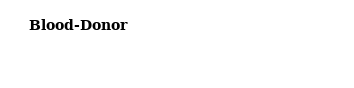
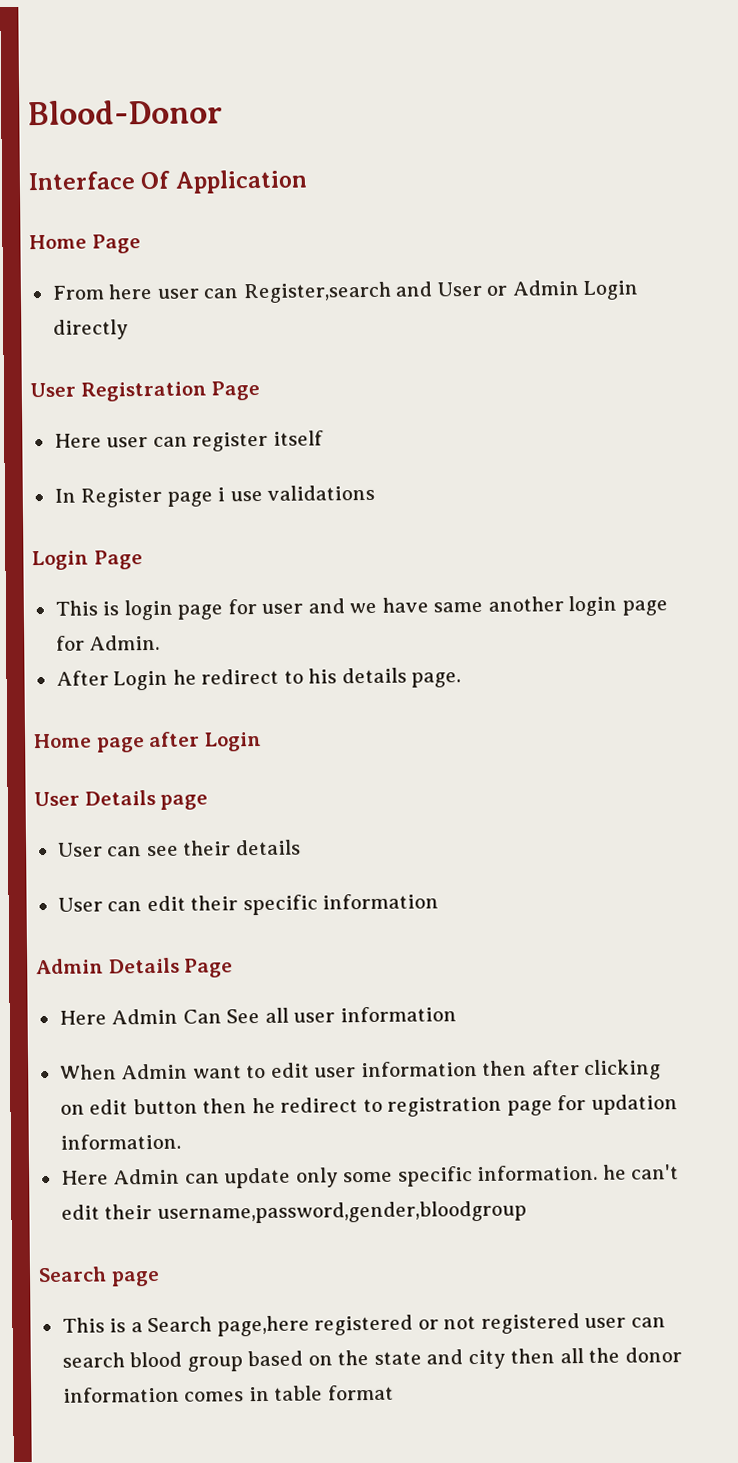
+ Interface Of Application
+ Home Page
+ From here user can Register,search and User or Admin Login directly
+ User Registration Page
+ Here user can register itself
+ In Register page i use validations
+ Login Page
+ This is login page for user and we have same another login page for Admin.
+ After Login he redirect to his details page.
+ Home page after Login
+ User Details page
+ User can see their details
+ User can edit their specific information
+ Admin Details Page
+ Here Admin Can See all user information
+ When Admin want to edit user information then after clicking on edit button then he redirect to registration page for updation information.
+ Here Admin can update only some specific information. he can't edit their username,password,gender,bloodgroup
+ Search page
+ This is a Search page,here registered or not registered user can search blood group based on the state and city then all the donor information comes in table format

